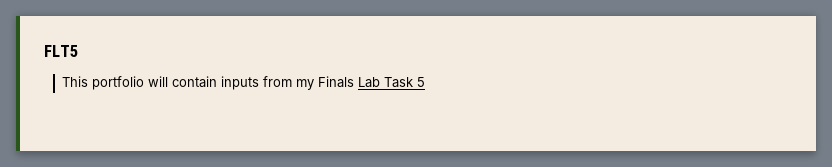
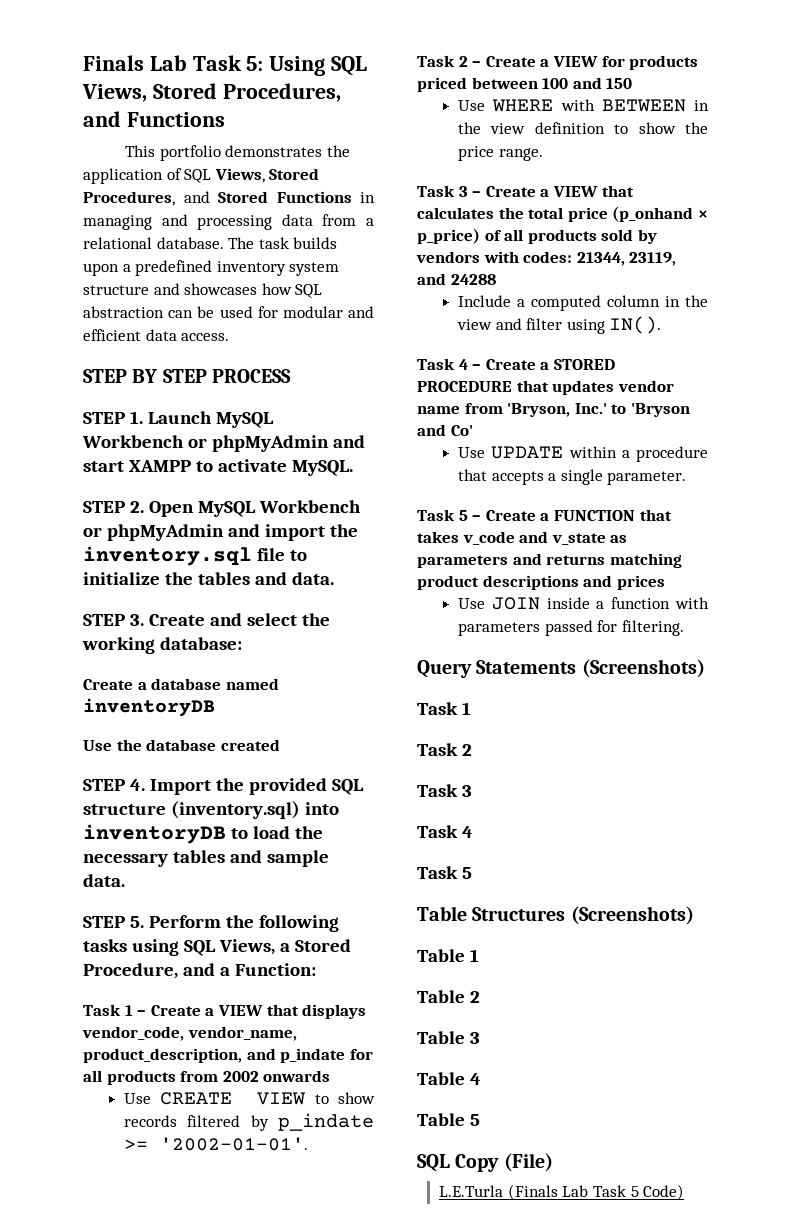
- FLT5
- This portfolio will contain inputs from my Finals Lab Task 5
+ Finals Lab Task 5: Using SQL Views, Stored Procedures, and Functions
+ This portfolio demonstrates the application of SQL Views, Stored Procedures, and Stored Functions in managing and processing data from a relational database. The task builds upon a predefined inventory system structure and showcases how SQL abstraction can be used for modular and efficient data access.
+ STEP BY STEP PROCESS
+ STEP 1. Launch MySQL Workbench or phpMyAdmin and start XAMPP to activate MySQL.
+ STEP 2. Open MySQL Workbench or phpMyAdmin and import the inventory.sql file to initialize the tables and data.
+ STEP 3. Create and select the working database:
+ Create a database named inventoryDB
+ Use the database created
+ STEP 4. Import the provided SQL structure (inventory.sql) into inventoryDB to load the necessary tables and sample data.
+ STEP 5. Perform the following tasks using SQL Views, a Stored Procedure, and a Function:
+ Task 1 – Create a VIEW that displays vendor_code, vendor_name, product_description, and p_indate for all products from 2002 onwards
+ Use CREATE VIEW to show records filtered by p_indate >= '2002-01-01'.
+ Task 2 – Create a VIEW for products priced between 100 and 150
+ Use WHERE with BETWEEN in the view definition to show the price range.
+ Task 3 – Create a VIEW that calculates the total price (p_onhand × p_price) of all products sold by vendors with codes: 21344, 23119, and 24288
+ Include a computed column in the view and filter using IN().
+ Task 4 – Create a STORED PROCEDURE that updates vendor name from 'Bryson, Inc.' to 'Bryson and Co'
+ Use UPDATE within a procedure that accepts a single parameter.
+ Task 5 – Create a FUNCTION that takes v_code and v_state as parameters and returns matching product descriptions and prices
+ Use JOIN inside a function with parameters passed for filtering.
+ Query Statements (Screenshots)
+ Task 1
+ Task 2
+ Task 3
+ Task 4
+ Task 5
+ Table Structures (Screenshots)
+ Table 1
+ Table 2
+ Table 3
+ Table 4
+ Table 5
+ SQL Copy (File)
+ L.E.Turla (Finals Lab Task 5 Code)

